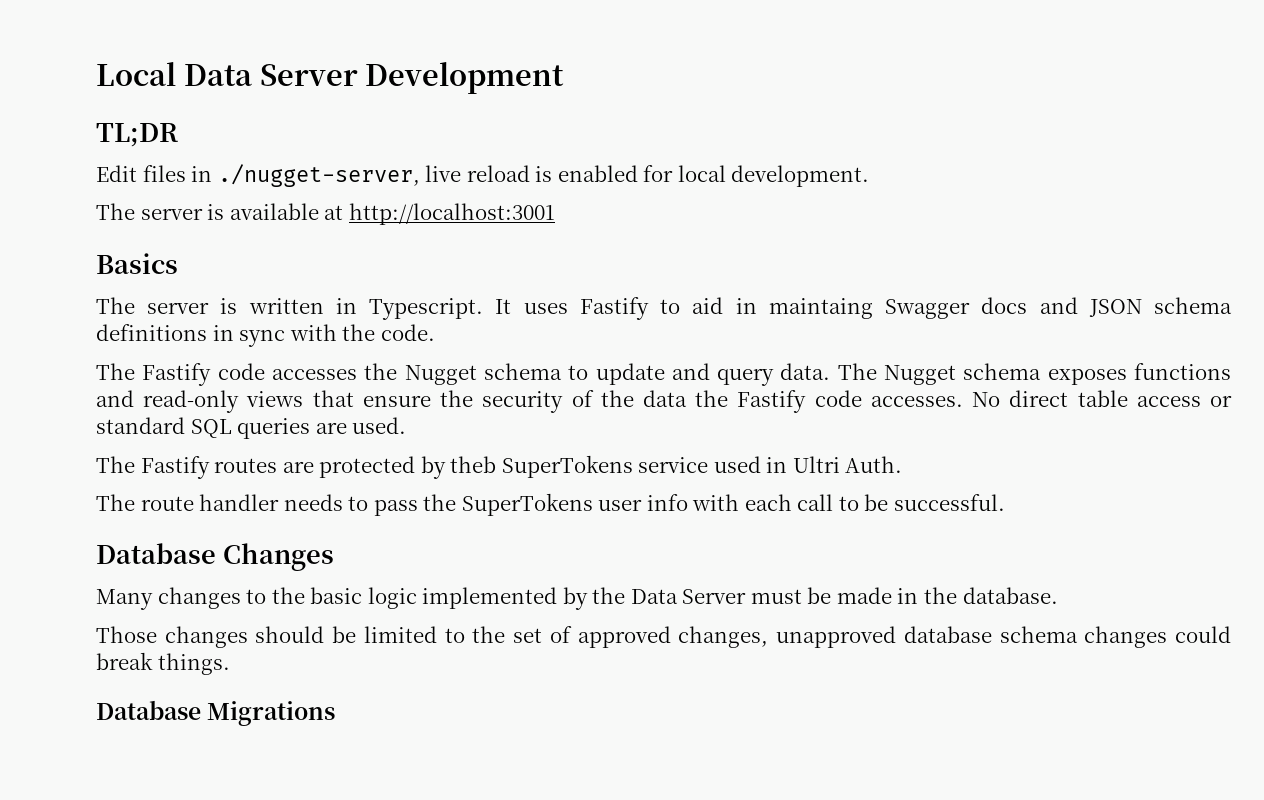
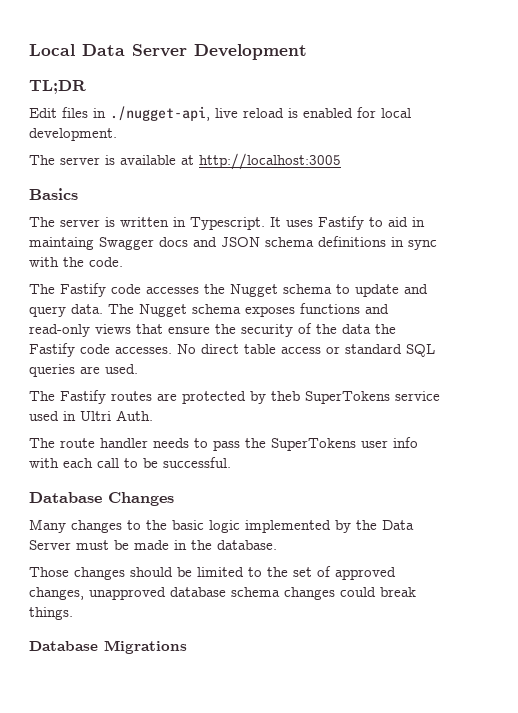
- Edit files in ./nugget-server, live reload is enabled for local development.
+ Edit files in ./nugget-api, live reload is enabled for local development.
- The server is available at http://localhost:3001
+ The server is available at http://localhost:3005

